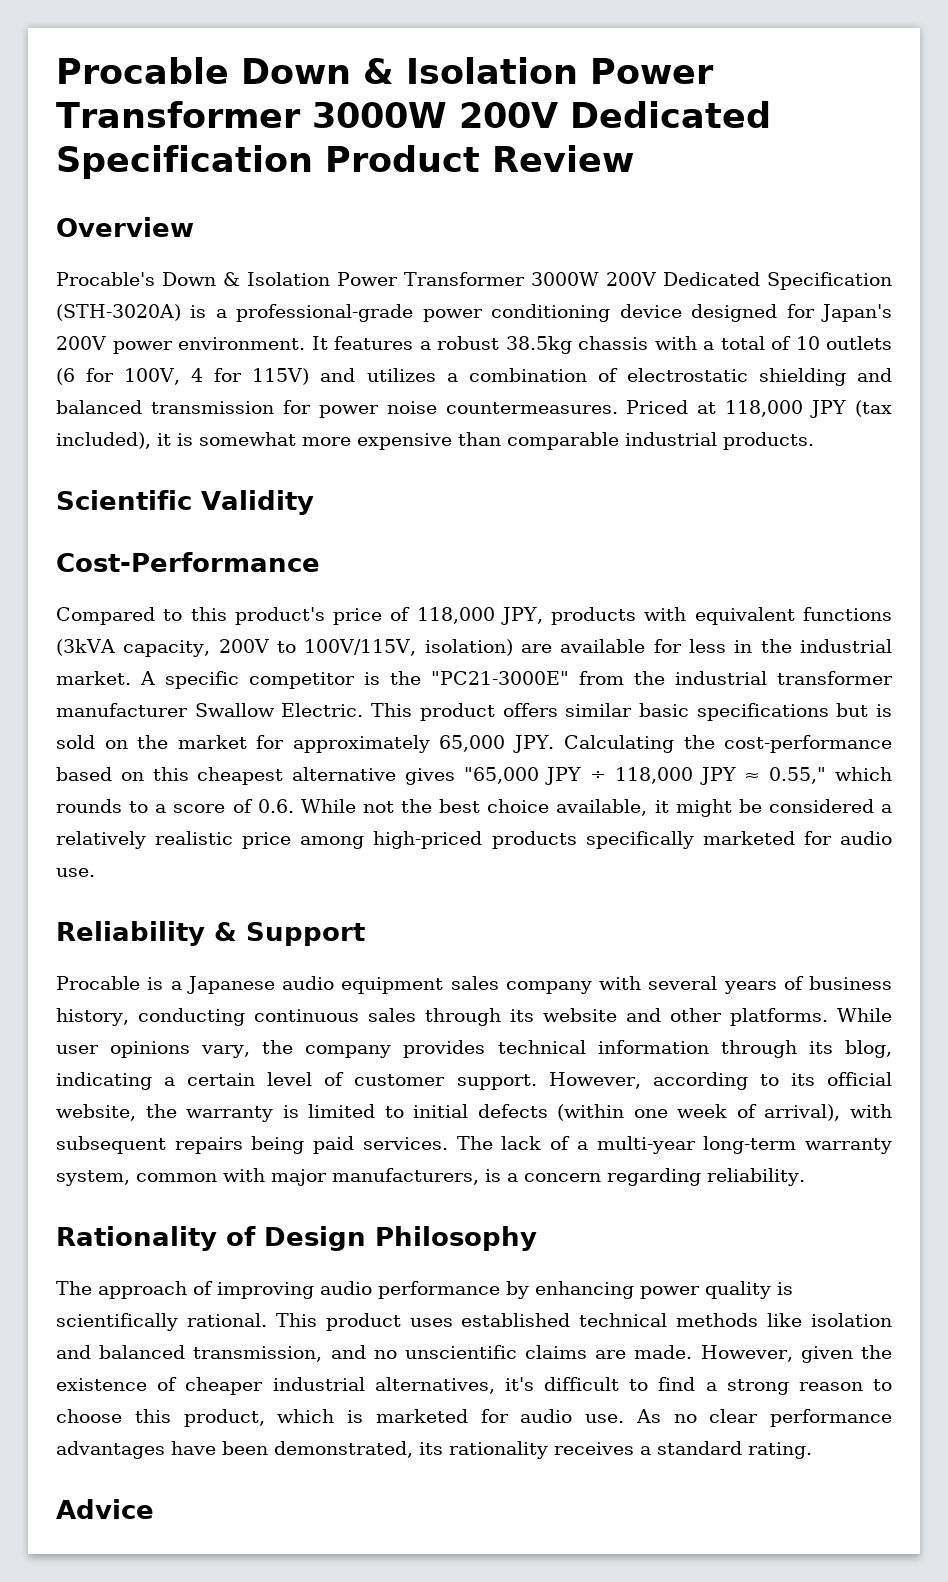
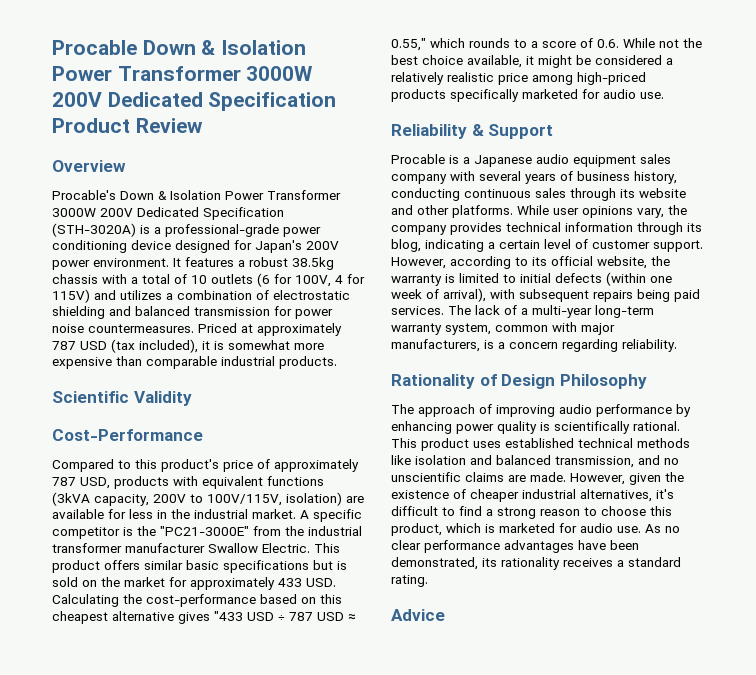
- Priced at 118,000 JPY (tax included), it is somewhat more expensive than comparable industrial products.
+ Priced at approximately 787 USD (tax included), it is somewhat more expensive than comparable industrial products.
- Compared to this product's price of 118,000 JPY, products with equivalent functions (3kVA capacity, 200V to 100V/115V, isolation) are available for less in the industrial market.
+ Compared to this product's price of approximately 787 USD, products with equivalent functions (3kVA capacity, 200V to 100V/115V, isolation) are available for less in the industrial market.
- This product offers similar basic specifications but is sold on the market for approximately 65,000 JPY. Calculating the cost-performance based on this cheapest alternative gives "65,000 JPY ÷ 118,000 JPY ≈ 0.55," which rounds to a score of 0.6. While not the best choice available, it might be considered a relatively realistic price among high-priced products specifically marketed for audio use.
+ This product offers similar basic specifications but is sold on the market for approximately 433 USD. Calculating the cost-performance based on this cheapest alternative gives "433 USD ÷ 787 USD ≈ 0.55," which rounds to a score of 0.6. While not the best choice available, it might be considered a relatively realistic price among high-priced products specifically marketed for audio use.

